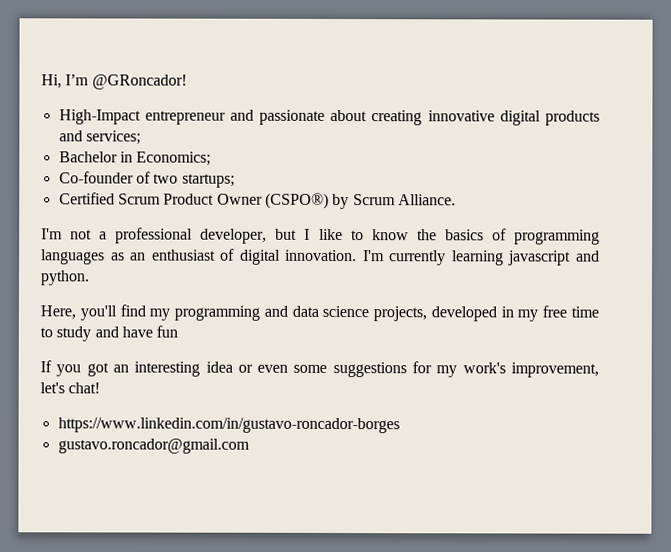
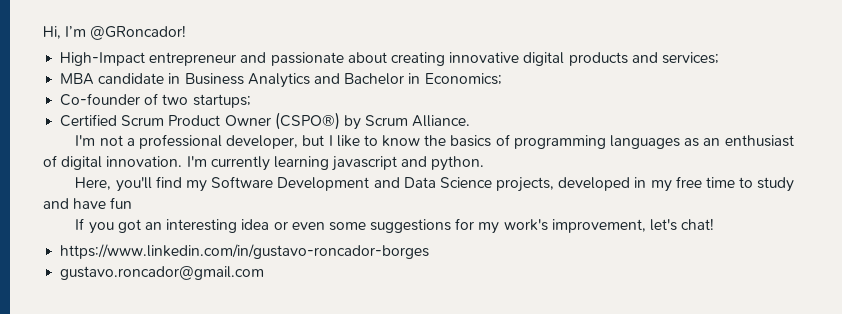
- Bachelor in Economics;
+ MBA candidate in Business Analytics and Bachelor in Economics;
- Here, you'll find my programming and data science projects, developed in my free time to study and have fun
+ Here, you'll find my Software Development and Data Science projects, developed in my free time to study and have fun

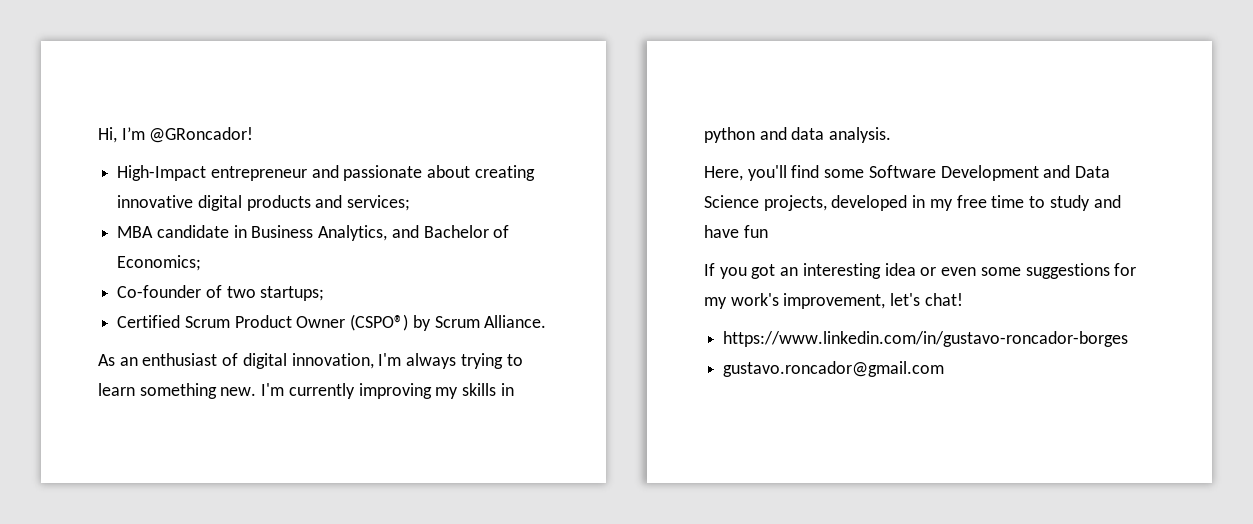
- MBA candidate in Business Analytics and Bachelor in Economics;
+ MBA candidate in Business Analytics, and Bachelor of Economics;
- I'm not a professional developer, but I like to know the basics of programming languages as an enthusiast of digital innovation. I'm currently learning javascript and python.
+ As an enthusiast of digital innovation, I'm always trying to learn something new. I'm currently improving my skills in python and data analysis.
- Here, you'll find my Software Development and Data Science projects, developed in my free time to study and have fun
+ Here, you'll find some Software Development and Data Science projects, developed in my free time to study and have fun

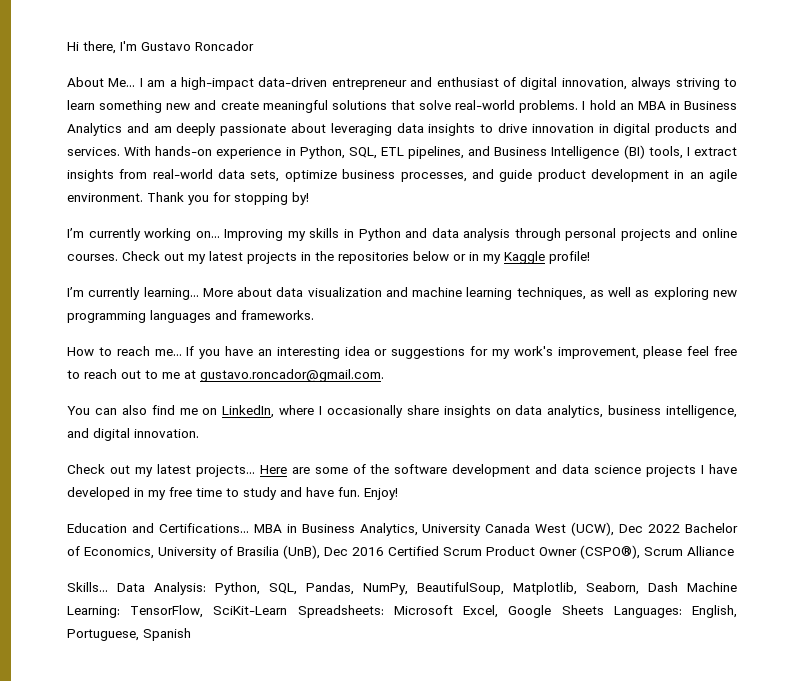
- Hi, I’m @GRoncador!
- High-Impact entrepreneur and passionate about creating innovative digital products and services;
- MBA candidate in Business Analytics, and Bachelor of Economics;
- Co-founder of two startups;
- Certified Scrum Product Owner (CSPO®) by Scrum Alliance.
- As an enthusiast of digital innovation, I'm always trying to learn something new. I'm currently improving my skills in python and data analysis.
- Here, you'll find some Software Development and Data Science projects, developed in my free time to study and have fun
- If you got an interesting idea or even some suggestions for my work's improvement, let's chat!
- https://www.linkedin.com/in/gustavo-roncador-borges
- gustavo.roncador@gmail.com
+ Hi there, I'm Gustavo Roncador
+ About Me... I am a high-impact data-driven entrepreneur and enthusiast of digital innovation, always striving to learn something new and create meaningful solutions that solve real-world problems. I hold an MBA in Business Analytics and am deeply passionate about leveraging data insights to drive innovation in digital products and services. With hands-on experience in Python, SQL, ETL pipelines, and Business Intelligence (BI) tools, I extract insights from real-world data sets, optimize business processes, and guide product development in an agile environment. Thank you for stopping by!
+ I’m currently working on... Improving my skills in Python and data analysis through personal projects and online courses. Check out my latest projects in the repositories below or in my Kaggle profile!
+ I’m currently learning... More about data visualization and machine learning techniques, as well as exploring new programming languages and frameworks.
+ How to reach me... If you have an interesting idea or suggestions for my work's improvement, please feel free to reach out to me at gustavo.roncador@gmail.com.
+ You can also find me on LinkedIn, where I occasionally share insights on data analytics, business intelligence, and digital innovation.
+ Check out my latest projects... Here are some of the software development and data science projects I have developed in my free time to study and have fun. Enjoy!
+ Education and Certifications... MBA in Business Analytics, University Canada West (UCW), Dec 2022 Bachelor of Economics, University of Brasilia (UnB), Dec 2016 Certified Scrum Product Owner (CSPO®), Scrum Alliance
+ Skills... Data Analysis: Python, SQL, Pandas, NumPy, BeautifulSoup, Matplotlib, Seaborn, Dash Machine Learning: TensorFlow, SciKit-Learn Spreadsheets: Microsoft Excel, Google Sheets Languages: English, Portuguese, Spanish

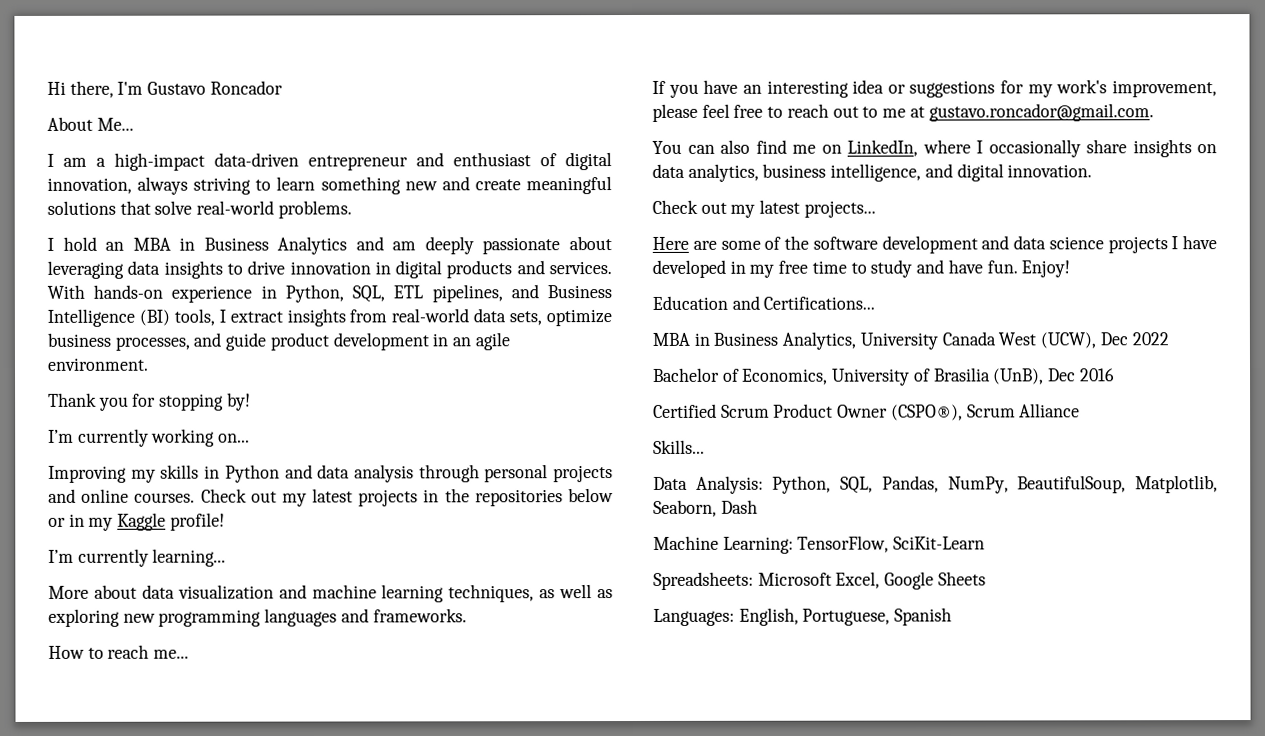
- About Me... I am a high-impact data-driven entrepreneur and enthusiast of digital innovation, always striving to learn something new and create meaningful solutions that solve real-world problems. I hold an MBA in Business Analytics and am deeply passionate about leveraging data insights to drive innovation in digital products and services.
+ About Me...
+ I am a high-impact data-driven entrepreneur and enthusiast of digital innovation, always striving to learn something new and create meaningful solutions that solve real-world problems.
+ I hold an MBA in Business Analytics and am deeply passionate about leveraging data insights to drive innovation in digital products and services.
- With hands-on experience in Python, SQL, ETL pipelines, and Business Intelligence (BI) tools, I extract insights from real-world data sets, optimize business processes, and guide product development in an agile environment. Thank you for stopping by!
+ With hands-on experience in Python, SQL, ETL pipelines, and Business Intelligence (BI) tools, I extract insights from real-world data sets, optimize business processes, and guide product development in an agile environment.
+ Thank you for stopping by!
- I’m currently working on... Improving my skills in Python and data analysis through personal projects and online courses.
+ I’m currently working on...
+ Improving my skills in Python and data analysis through personal projects and online courses.
- I’m currently learning... More about data visualization and machine learning techniques, as well as exploring new programming languages and frameworks.
+ I’m currently learning...
+ More about data visualization and machine learning techniques, as well as exploring new programming languages and frameworks.
- How to reach me... If you have an interesting idea or suggestions for my work's improvement, please feel free to reach out to me at gustavo.roncador@gmail.com.
+ How to reach me...
+ If you have an interesting idea or suggestions for my work's improvement, please feel free to reach out to me at gustavo.roncador@gmail.com.
- Check out my latest projects... Here are some of the software development and data science projects I have developed in my free time to study and have fun.
+ Check out my latest projects...
+ Here are some of the software development and data science projects I have developed in my free time to study and have fun.
- Education and Certifications... MBA in Business Analytics, University Canada West (UCW), Dec 2022 Bachelor of Economics, University of Brasilia (UnB), Dec 2016 Certified Scrum Product Owner (CSPO®), Scrum Alliance
+ Education and Certifications...
+ MBA in Business Analytics, University Canada West (UCW), Dec 2022
+ Bachelor of Economics, University of Brasilia (UnB), Dec 2016
+ Certified Scrum Product Owner (CSPO®), Scrum Alliance
- Skills... Data Analysis: Python, SQL, Pandas, NumPy, BeautifulSoup, Matplotlib, Seaborn, Dash Machine Learning: TensorFlow, SciKit-Learn Spreadsheets: Microsoft Excel, Google Sheets Languages: English, Portuguese, Spanish
+ Skills...
+ Data Analysis: Python, SQL, Pandas, NumPy, BeautifulSoup, Matplotlib, Seaborn, Dash
+ Machine Learning: TensorFlow, SciKit-Learn
+ Spreadsheets: Microsoft Excel, Google Sheets
+ Languages: English, Portuguese, Spanish

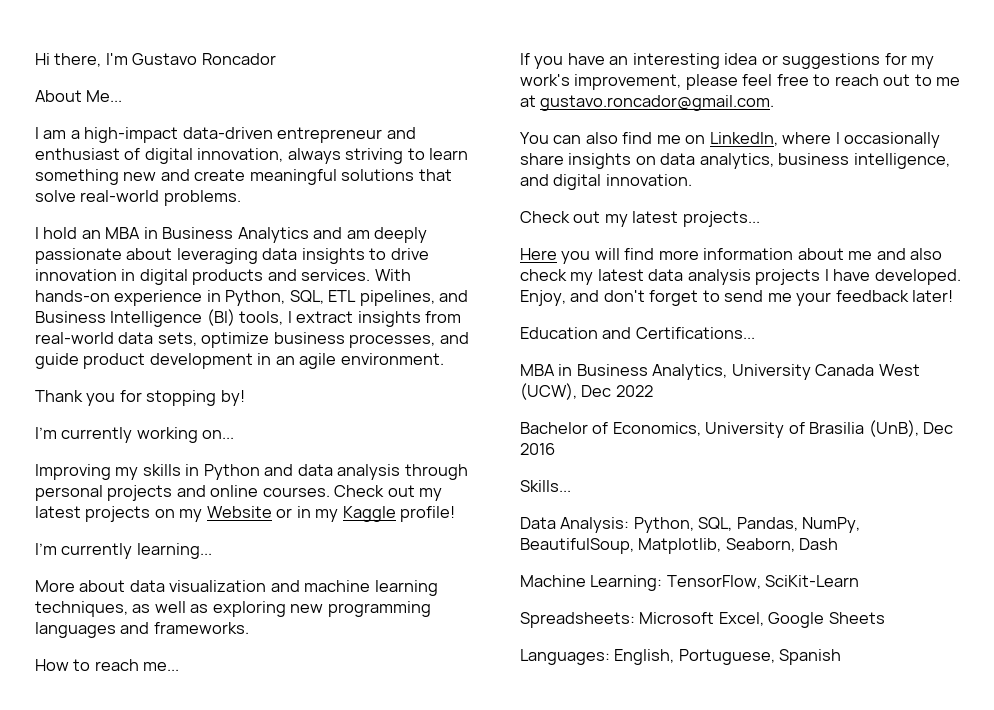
- Check out my latest projects in the repositories below or in my Kaggle profile!
+ Check out my latest projects on my Website or in my Kaggle profile!
- Here are some of the software development and data science projects I have developed in my free time to study and have fun. Enjoy!
+ Here you will find more information about me and also check my latest data analysis projects I have developed. Enjoy, and don't forget to send me your feedback later!
- Certified Scrum Product Owner (CSPO®), Scrum Alliance

